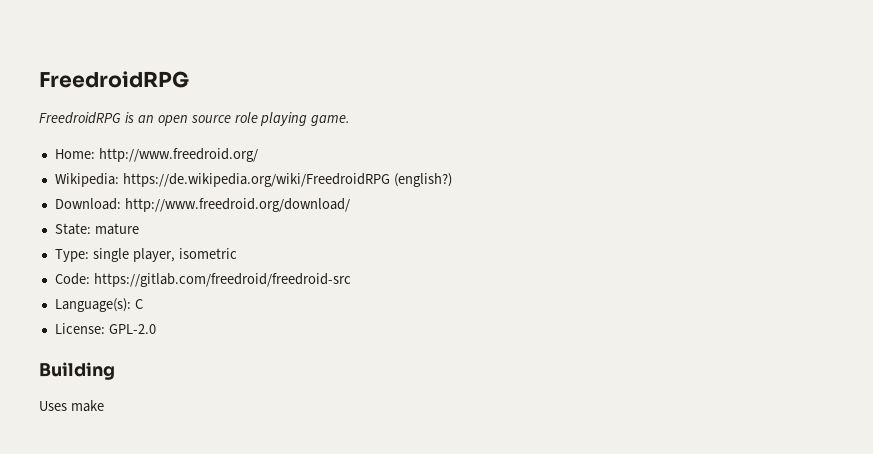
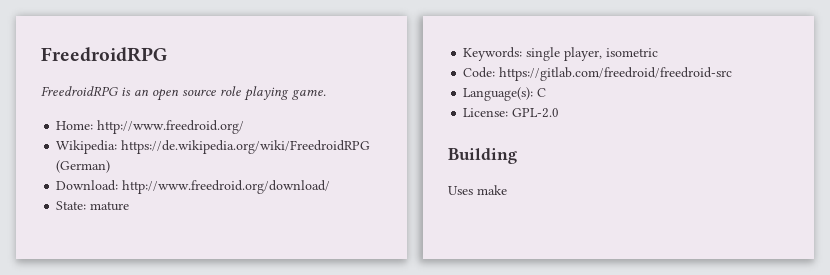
- Wikipedia: https://de.wikipedia.org/wiki/FreedroidRPG (english?)
+ Wikipedia: https://de.wikipedia.org/wiki/FreedroidRPG (German)
- Type: single player, isometric
+ Keywords: single player, isometric

